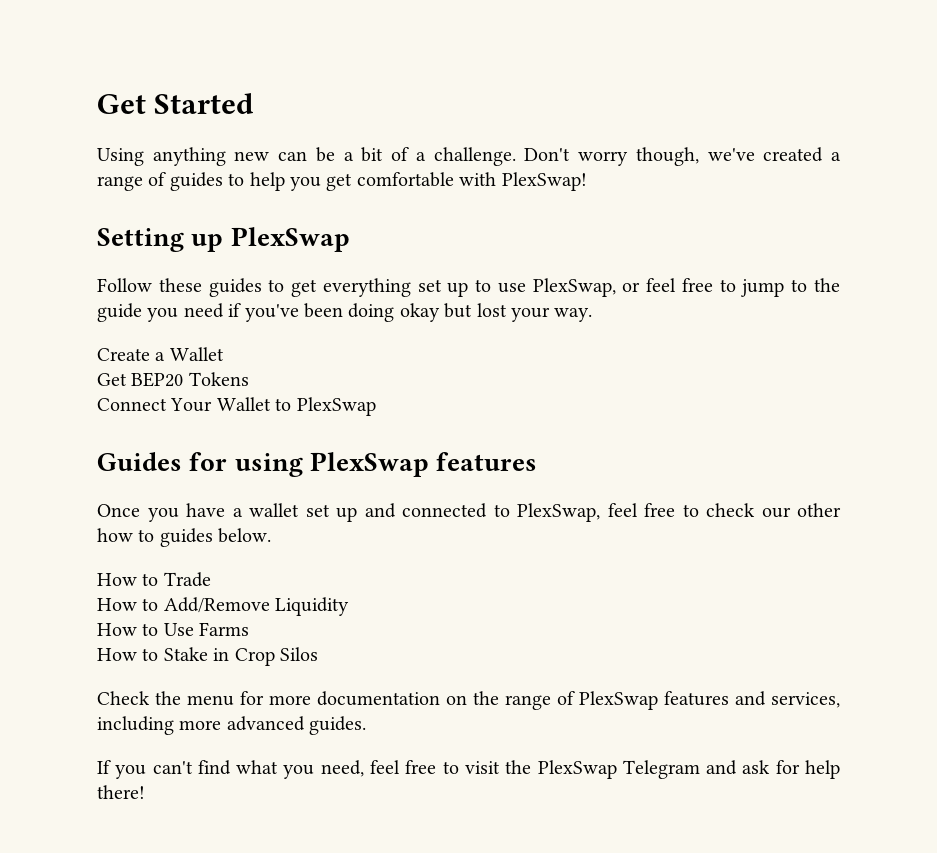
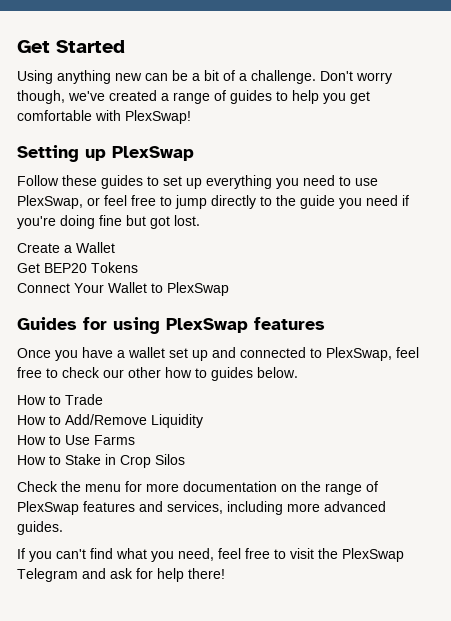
- Follow these guides to get everything set up to use PlexSwap, or feel free to jump to the guide you need if you've been doing okay but lost your way.
+ Follow these guides to set up everything you need to use PlexSwap, or feel free to jump directly to the guide you need if you're doing fine but got lost.

